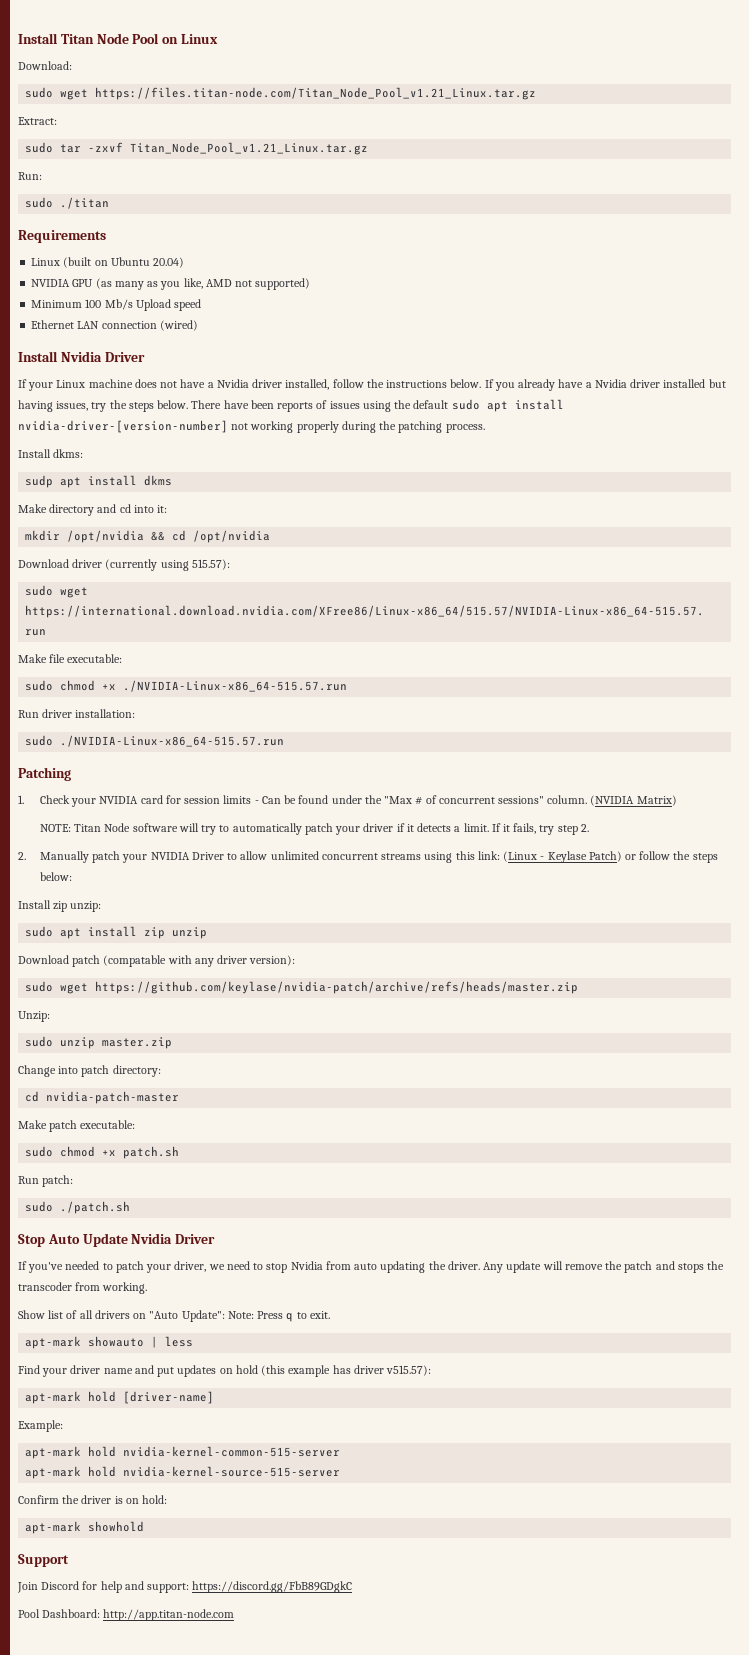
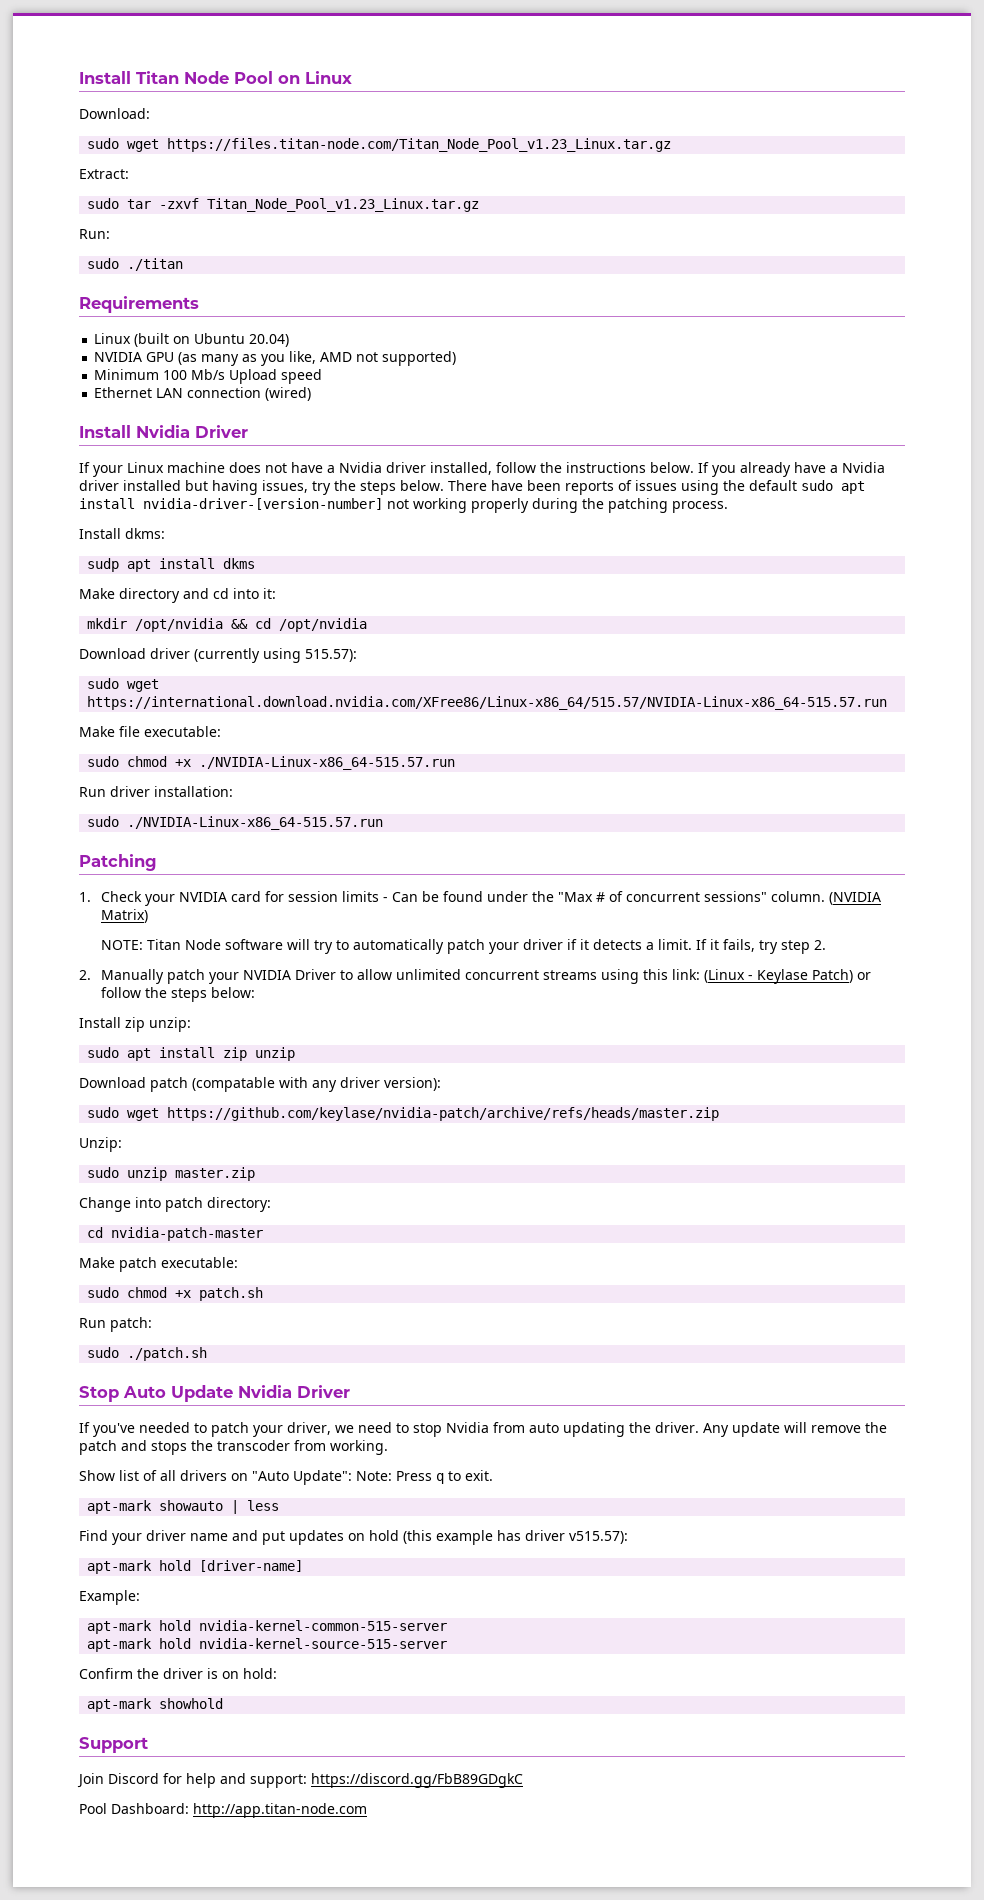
- sudo wget https://files.titan-node.com/Titan_Node_Pool_v1.21_Linux.tar.gz
+ sudo wget https://files.titan-node.com/Titan_Node_Pool_v1.23_Linux.tar.gz
- sudo tar -zxvf Titan_Node_Pool_v1.21_Linux.tar.gz
+ sudo tar -zxvf Titan_Node_Pool_v1.23_Linux.tar.gz

